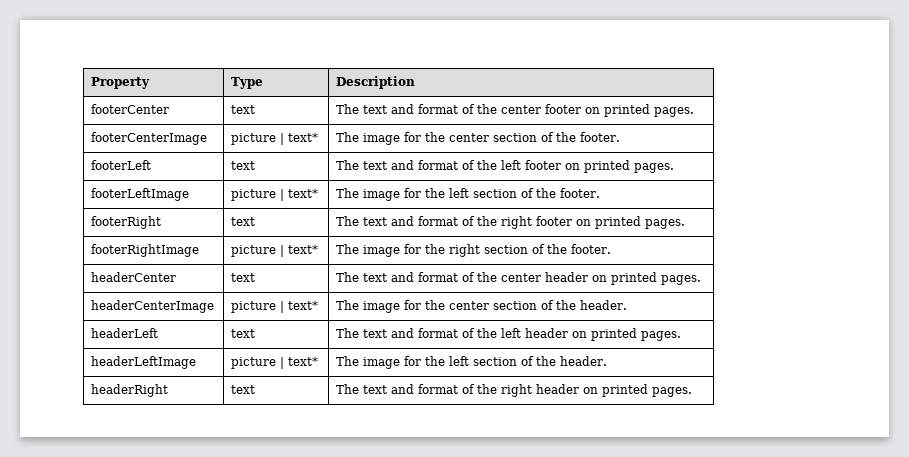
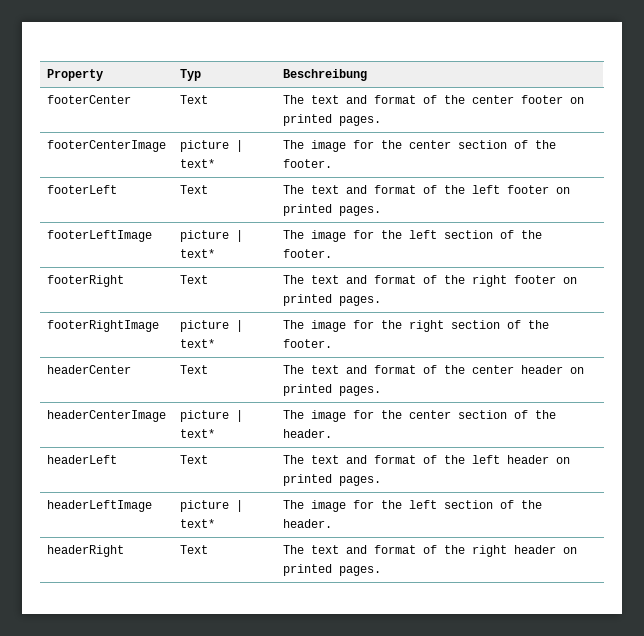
- Property | Type | Description
+ Property | Typ | Beschreibung
- footerCenter | text | The text and format of the center footer on printed pages.
+ footerCenter | Text | The text and format of the center footer on printed pages.
- footerLeft | text | The text and format of the left footer on printed pages.
+ footerLeft | Text | The text and format of the left footer on printed pages.
- footerRight | text | The text and format of the right footer on printed pages.
+ footerRight | Text | The text and format of the right footer on printed pages.
- headerCenter | text | The text and format of the center header on printed pages.
+ headerCenter | Text | The text and format of the center header on printed pages.
- headerLeft | text | The text and format of the left header on printed pages.
+ headerLeft | Text | The text and format of the left header on printed pages.
- headerRight | text | The text and format of the right header on printed pages.
+ headerRight | Text | The text and format of the right header on printed pages.

